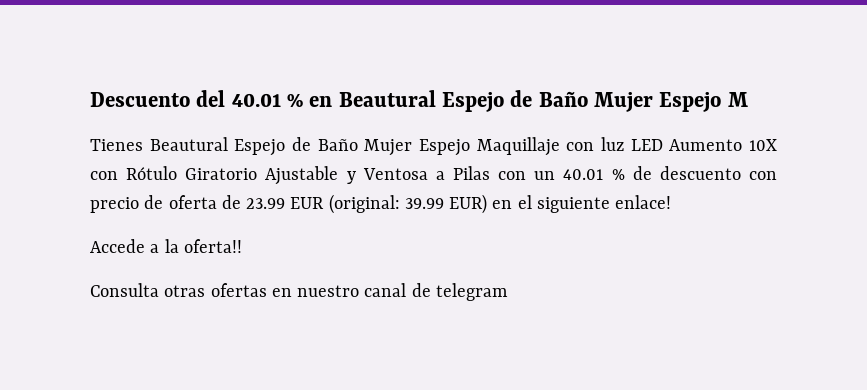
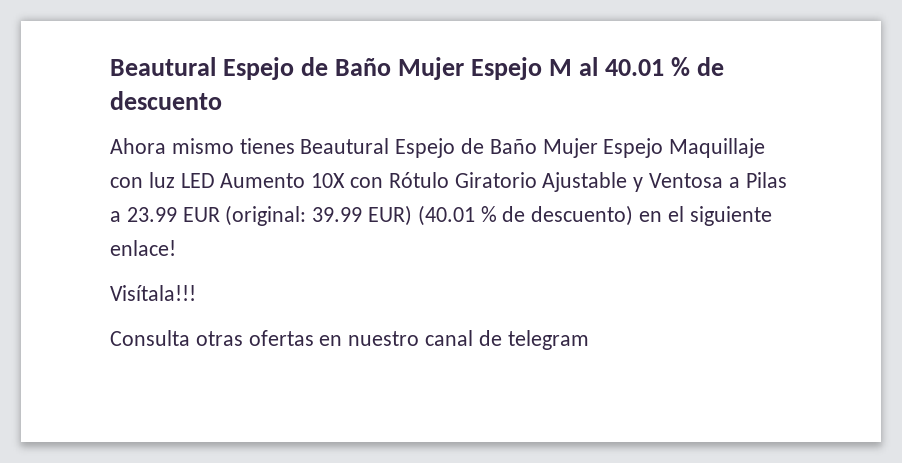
- Descuento del 40.01 % en Beautural Espejo de Baño Mujer Espejo M
- Tienes Beautural Espejo de Baño Mujer Espejo Maquillaje con luz LED Aumento 10X con Rótulo Giratorio Ajustable y Ventosa a Pilas con un 40.01 % de descuento con precio de oferta de 23.99 EUR (original: 39.99 EUR) en el siguiente enlace!
+ Beautural Espejo de Baño Mujer Espejo M al 40.01 % de descuento
+ Ahora mismo tienes Beautural Espejo de Baño Mujer Espejo Maquillaje con luz LED Aumento 10X con Rótulo Giratorio Ajustable y Ventosa a Pilas a 23.99 EUR (original: 39.99 EUR) (40.01 % de descuento) en el siguiente enlace!
- Accede a la oferta!!
+ Visítala!!!

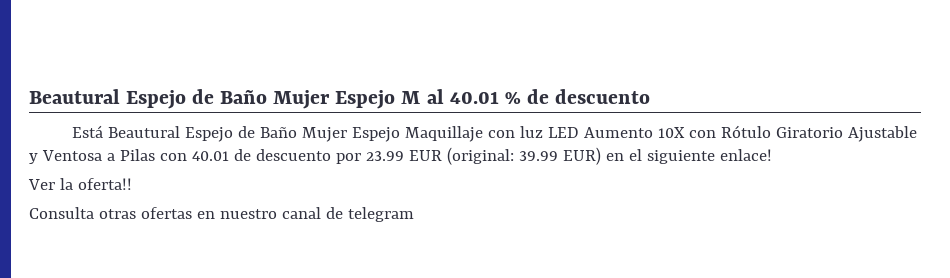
- Ahora mismo tienes Beautural Espejo de Baño Mujer Espejo Maquillaje con luz LED Aumento 10X con Rótulo Giratorio Ajustable y Ventosa a Pilas a 23.99 EUR (original: 39.99 EUR) (40.01 % de descuento) en el siguiente enlace!
+ Está Beautural Espejo de Baño Mujer Espejo Maquillaje con luz LED Aumento 10X con Rótulo Giratorio Ajustable y Ventosa a Pilas con 40.01 de descuento por 23.99 EUR (original: 39.99 EUR) en el siguiente enlace!
- Visítala!!!
+ Ver la oferta!!

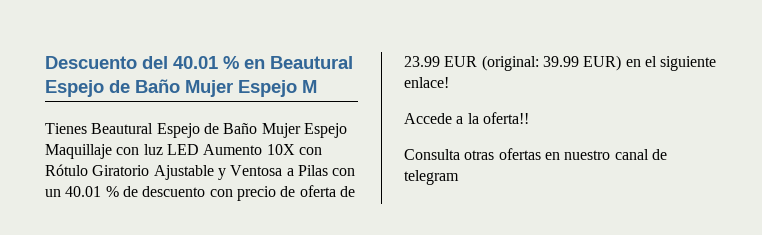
- Beautural Espejo de Baño Mujer Espejo M al 40.01 % de descuento
- Está Beautural Espejo de Baño Mujer Espejo Maquillaje con luz LED Aumento 10X con Rótulo Giratorio Ajustable y Ventosa a Pilas con 40.01 de descuento por 23.99 EUR (original: 39.99 EUR) en el siguiente enlace!
+ Descuento del 40.01 % en Beautural Espejo de Baño Mujer Espejo M
+ Tienes Beautural Espejo de Baño Mujer Espejo Maquillaje con luz LED Aumento 10X con Rótulo Giratorio Ajustable y Ventosa a Pilas con un 40.01 % de descuento con precio de oferta de 23.99 EUR (original: 39.99 EUR) en el siguiente enlace!
- Ver la oferta!!
+ Accede a la oferta!!

